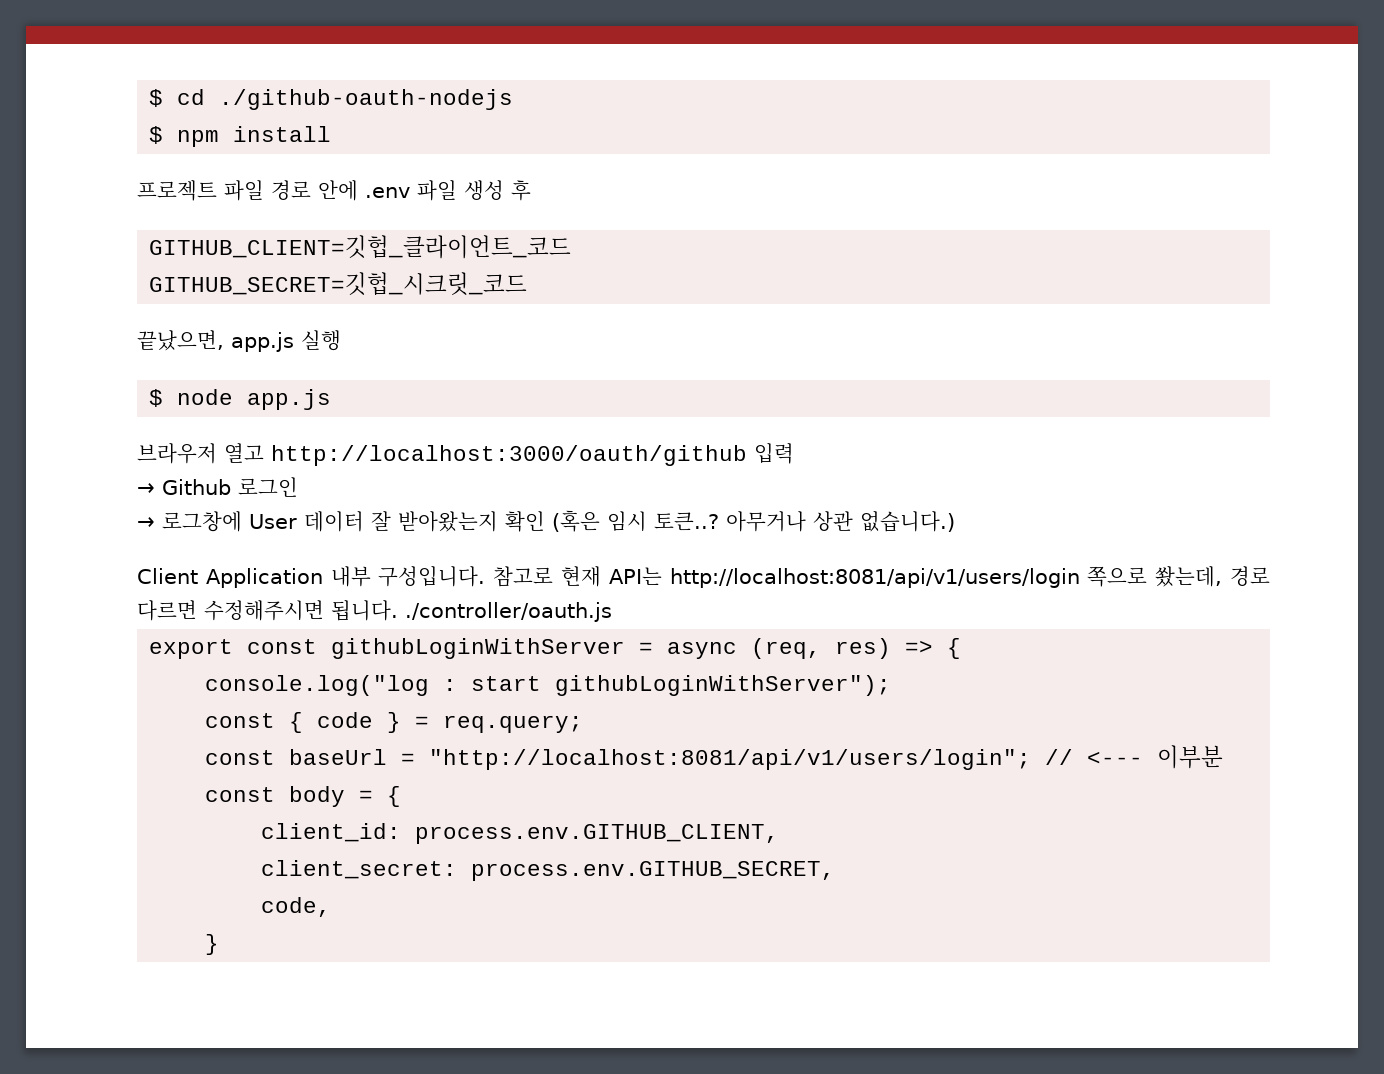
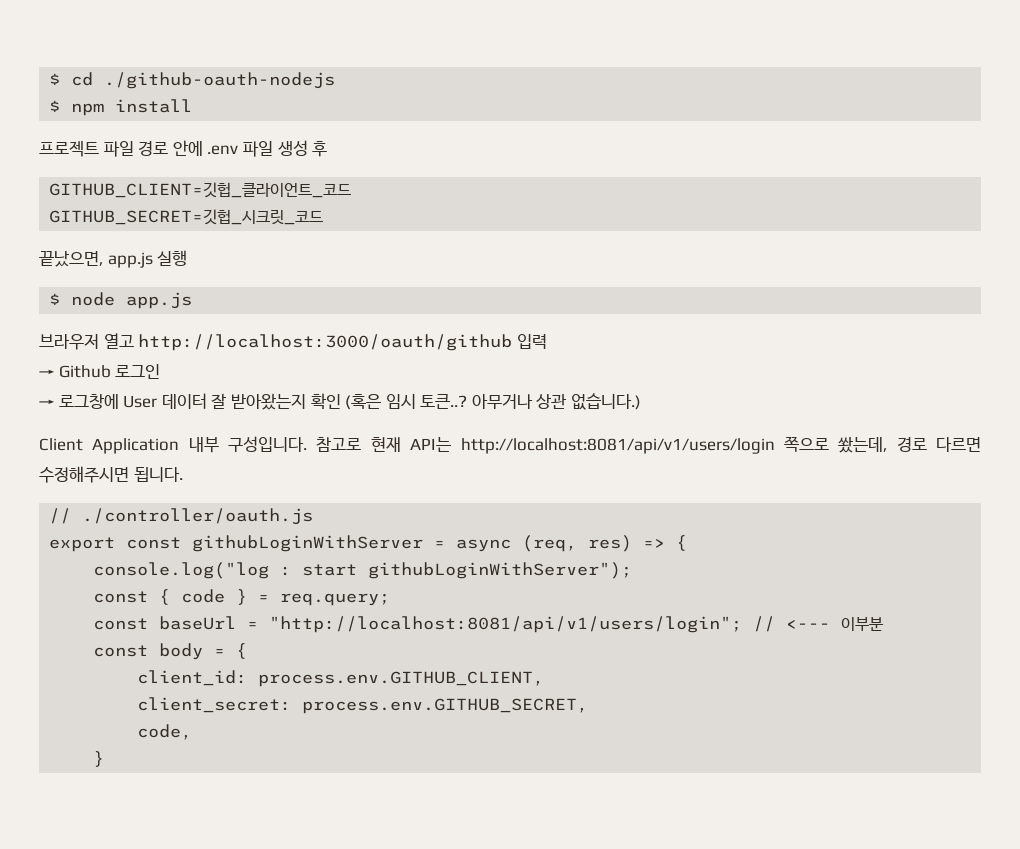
- 참고로 현재 API는 http://localhost:8081/api/v1/users/login 쪽으로 쐈는데, 경로 다르면 수정해주시면 됩니다. ./controller/oauth.js
+ 참고로 현재 API는 http://localhost:8081/api/v1/users/login 쪽으로 쐈는데, 경로 다르면 수정해주시면 됩니다.
+ // ./controller/oauth.js

